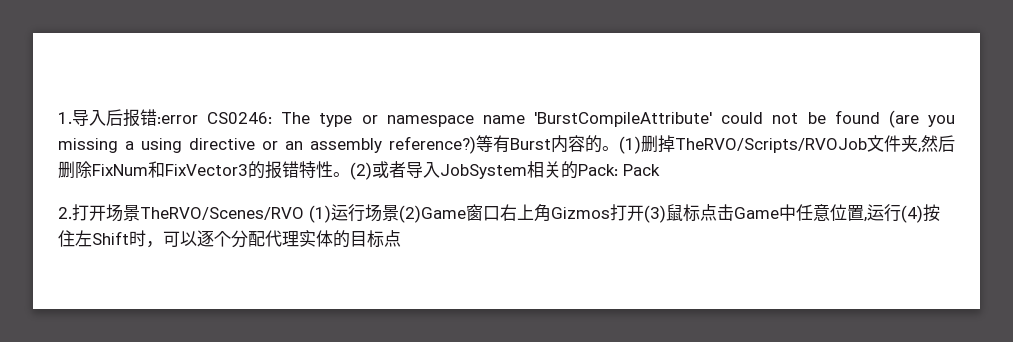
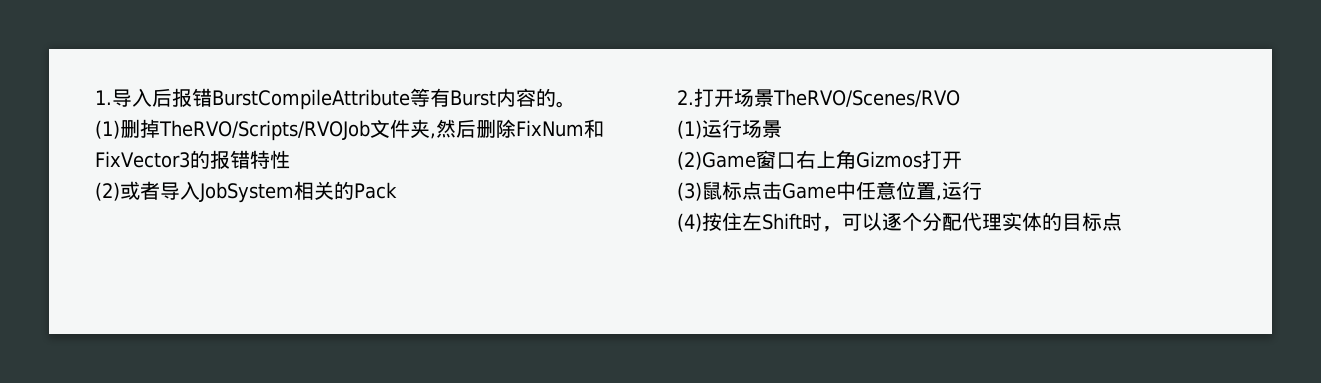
- 1.导入后报错:error CS0246: The type or namespace name 'BurstCompileAttribute' could not be found (are you missing a using directive or an assembly reference?)等有Burst内容的。(1)删掉TheRVO/Scripts/RVOJob文件夹,然后删除FixNum和FixVector3的报错特性。(2)或者导入JobSystem相关的Pack: Pack
+ 1.导入后报错BurstCompileAttribute等有Burst内容的。
+ (1)删掉TheRVO/Scripts/RVOJob文件夹,然后删除FixNum和FixVector3的报错特性
+ (2)或者导入JobSystem相关的Pack
- 2.打开场景TheRVO/Scenes/RVO (1)运行场景(2)Game窗口右上角Gizmos打开(3)鼠标点击Game中任意位置,运行(4)按住左Shift时，可以逐个分配代理实体的目标点
+ 2.打开场景TheRVO/Scenes/RVO
+ (1)运行场景
+ (2)Game窗口右上角Gizmos打开
+ (3)鼠标点击Game中任意位置,运行
+ (4)按住左Shift时，可以逐个分配代理实体的目标点

